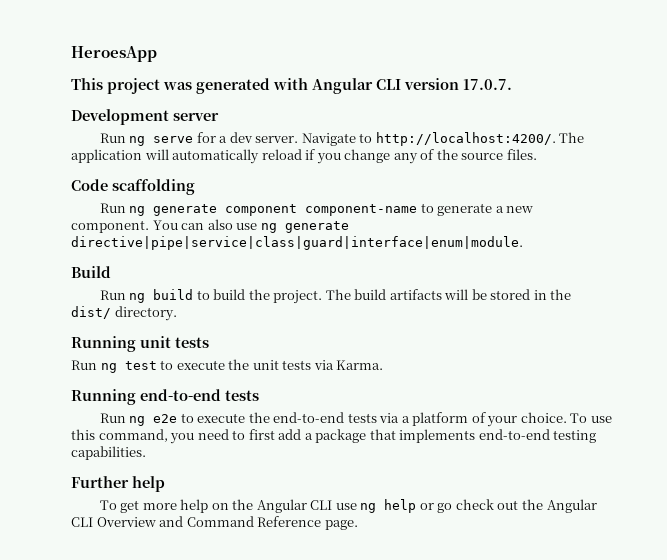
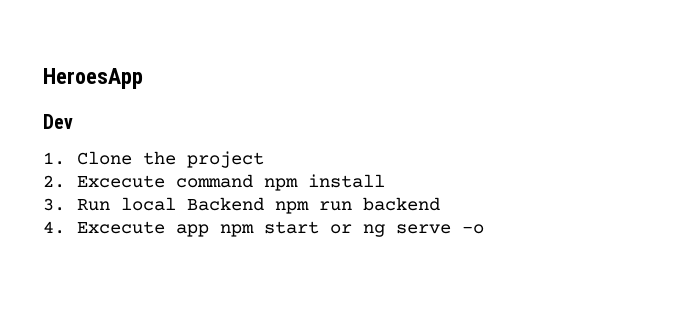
- This project was generated with Angular CLI version 17.0.7.
- Development server
- Run ng serve for a dev server. Navigate to http://localhost:4200/. The application will automatically reload if you change any of the source files.
- Code scaffolding
- Run ng generate component component-name to generate a new component. You can also use ng generate directive|pipe|service|class|guard|interface|enum|module.
- Build
- Run ng build to build the project. The build artifacts will be stored in the dist/ directory.
- Running unit tests
- Run ng test to execute the unit tests via Karma.
- Running end-to-end tests
- Run ng e2e to execute the end-to-end tests via a platform of your choice. To use this command, you need to first add a package that implements end-to-end testing capabilities.
- Further help
- To get more help on the Angular CLI use ng help or go check out the Angular CLI Overview and Command Reference page.
+ Dev
+ 1. Clone the project
+ 2. Excecute command npm install
+ 3. Run local Backend npm run backend
+ 4. Excecute app npm start or ng serve -o

